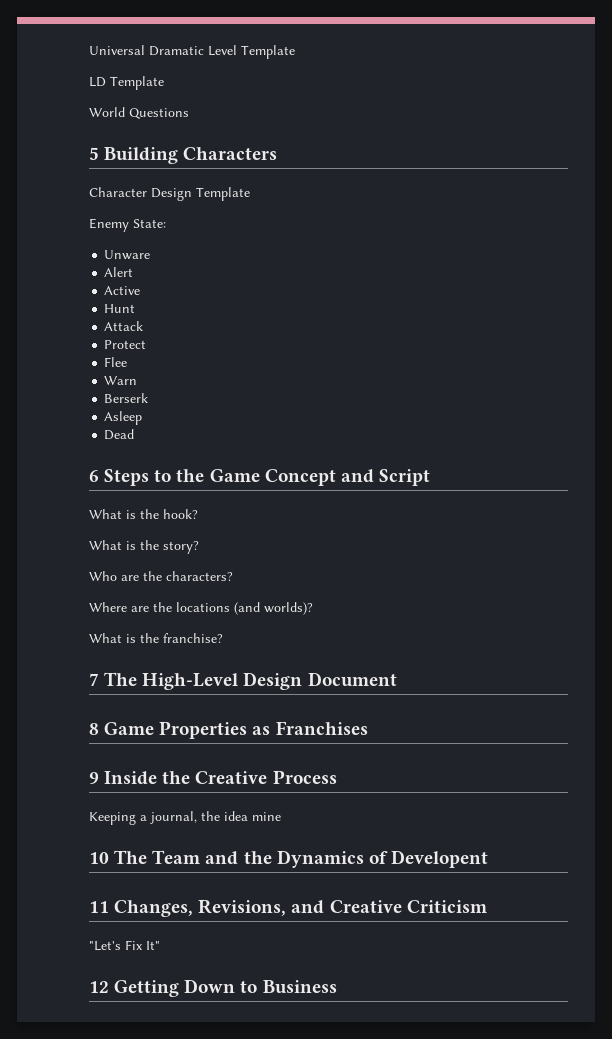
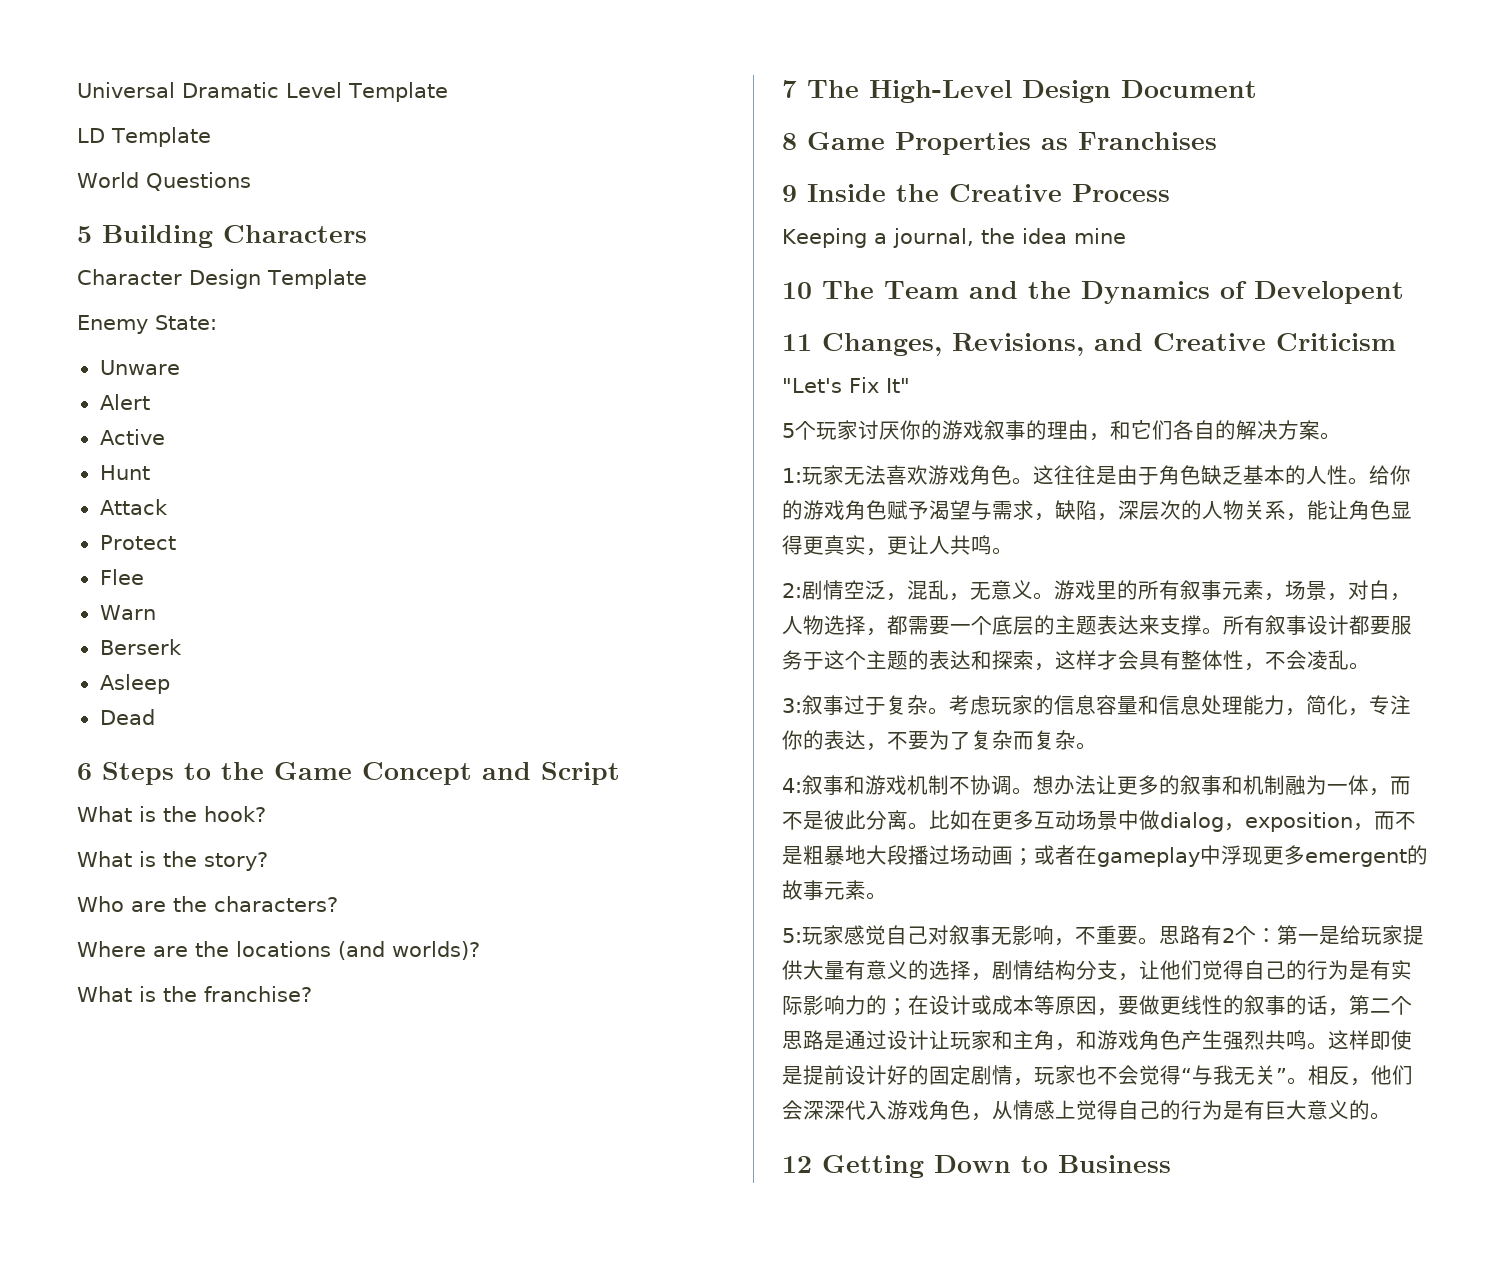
+ 5个玩家讨厌你的游戏叙事的理由，和它们各自的解决方案。
+ 1:玩家无法喜欢游戏角色。这往往是由于角色缺乏基本的人性。给你的游戏角色赋予渴望与需求，缺陷，深层次的人物关系，能让角色显得更真实，更让人共鸣。
+ 2:剧情空泛，混乱，无意义。游戏里的所有叙事元素，场景，对白，人物选择，都需要一个底层的主题表达来支撑。所有叙事设计都要服务于这个主题的表达和探索，这样才会具有整体性，不会凌乱。
+ 3:叙事过于复杂。考虑玩家的信息容量和信息处理能力，简化，专注你的表达，不要为了复杂而复杂。
+ 4:叙事和游戏机制不协调。想办法让更多的叙事和机制融为一体，而不是彼此分离。比如在更多互动场景中做dialog，exposition，而不是粗暴地大段播过场动画；或者在gameplay中浮现更多emergent的故事元素。
+ 5:玩家感觉自己对叙事无影响，不重要。思路有2个：第一是给玩家提供大量有意义的选择，剧情结构分支，让他们觉得自己的行为是有实际影响力的；在设计或成本等原因，要做更线性的叙事的话，第二个思路是通过设计让玩家和主角，和游戏角色产生强烈共鸣。这样即使是提前设计好的固定剧情，玩家也不会觉得“与我无关”。相反，他们会深深代入游戏角色，从情感上觉得自己的行为是有巨大意义的。

